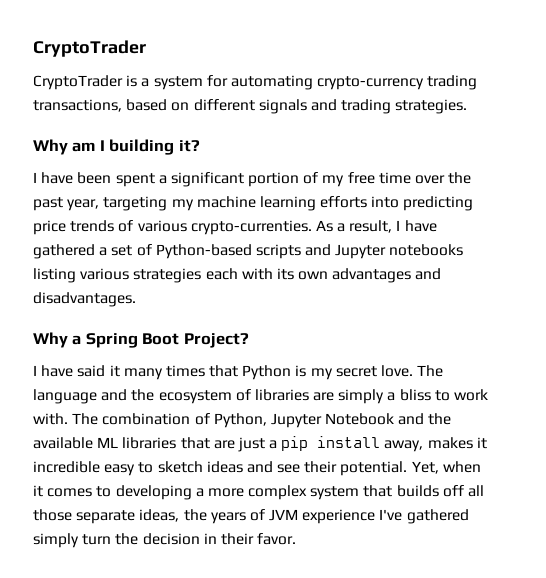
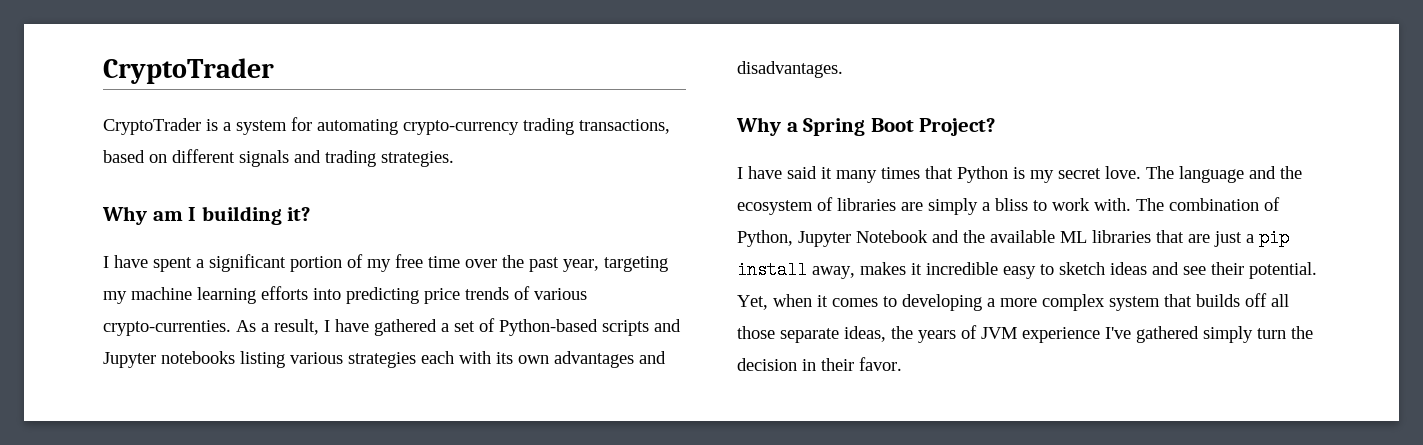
- I have been spent a significant portion of my free time over the past year, targeting my machine learning efforts into predicting price trends of various crypto-currenties.
+ I have spent a significant portion of my free time over the past year, targeting my machine learning efforts into predicting price trends of various crypto-currenties.

